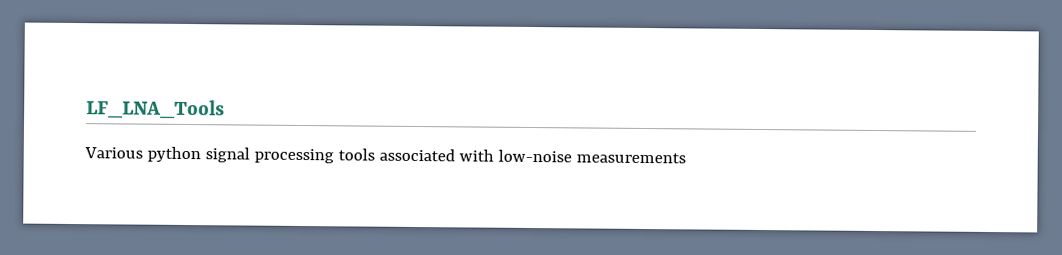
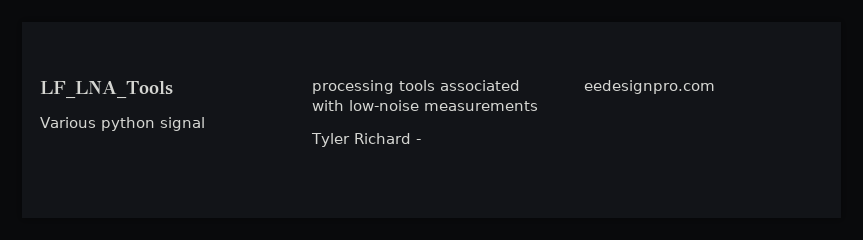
+ Tyler Richard - eedesignpro.com

